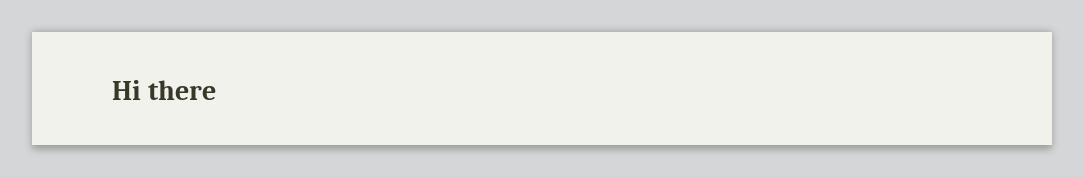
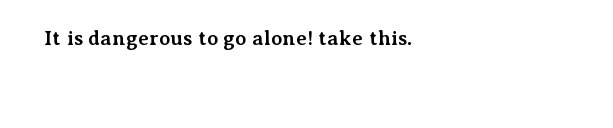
- Hi there
+ It is dangerous to go alone! take this.

